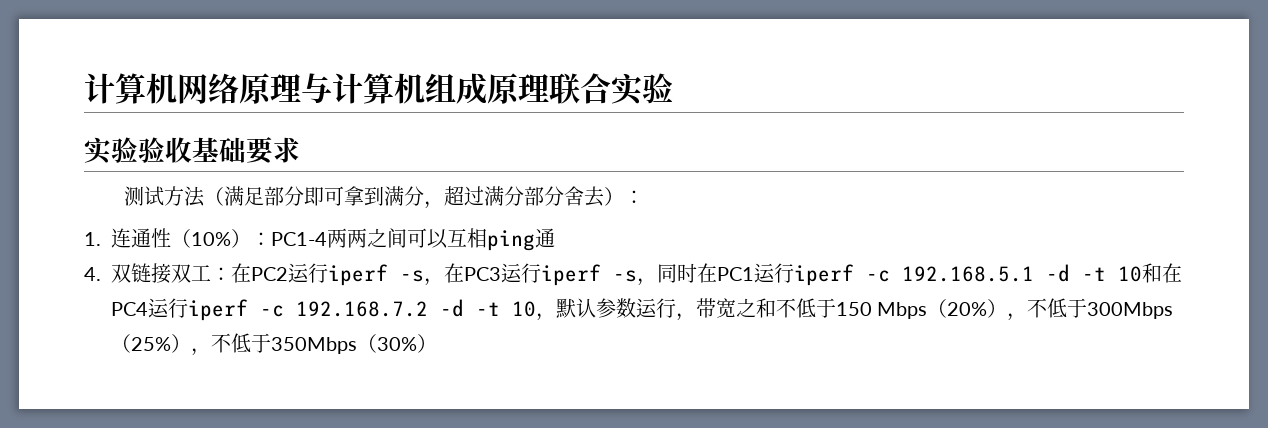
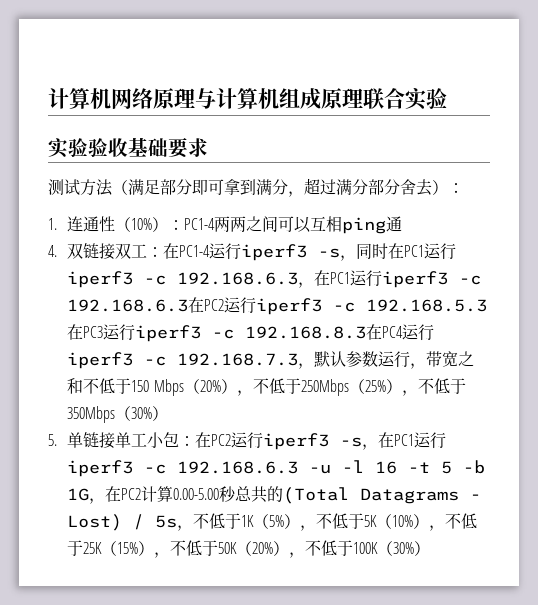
- 4.双链接双工：在PC2运行iperf -s，在PC3运行iperf -s，同时在PC1运行iperf -c 192.168.5.1 -d -t 10和在PC4运行iperf -c 192.168.7.2 -d -t 10，默认参数运行，带宽之和不低于150 Mbps（20%），不低于300Mbps（25%），不低于350Mbps（30%）
+ 4.双链接双工：在PC1-4运行iperf3 -s，同时在PC1运行iperf3 -c 192.168.6.3，在PC1运行iperf3 -c 192.168.6.3在PC2运行iperf3 -c 192.168.5.3在PC3运行iperf3 -c 192.168.8.3在PC4运行iperf3 -c 192.168.7.3，默认参数运行，带宽之和不低于150 Mbps（20%），不低于250Mbps（25%），不低于350Mbps（30%）
+ 5.单链接单工小包：在PC2运行iperf3 -s，在PC1运行iperf3 -c 192.168.6.3 -u -l 16 -t 5 -b 1G，在PC2计算0.00-5.00秒总共的(Total Datagrams - Lost) / 5s，不低于1K（5%），不低于5K（10%），不低于25K（15%），不低于50K（20%），不低于100K（30%）

